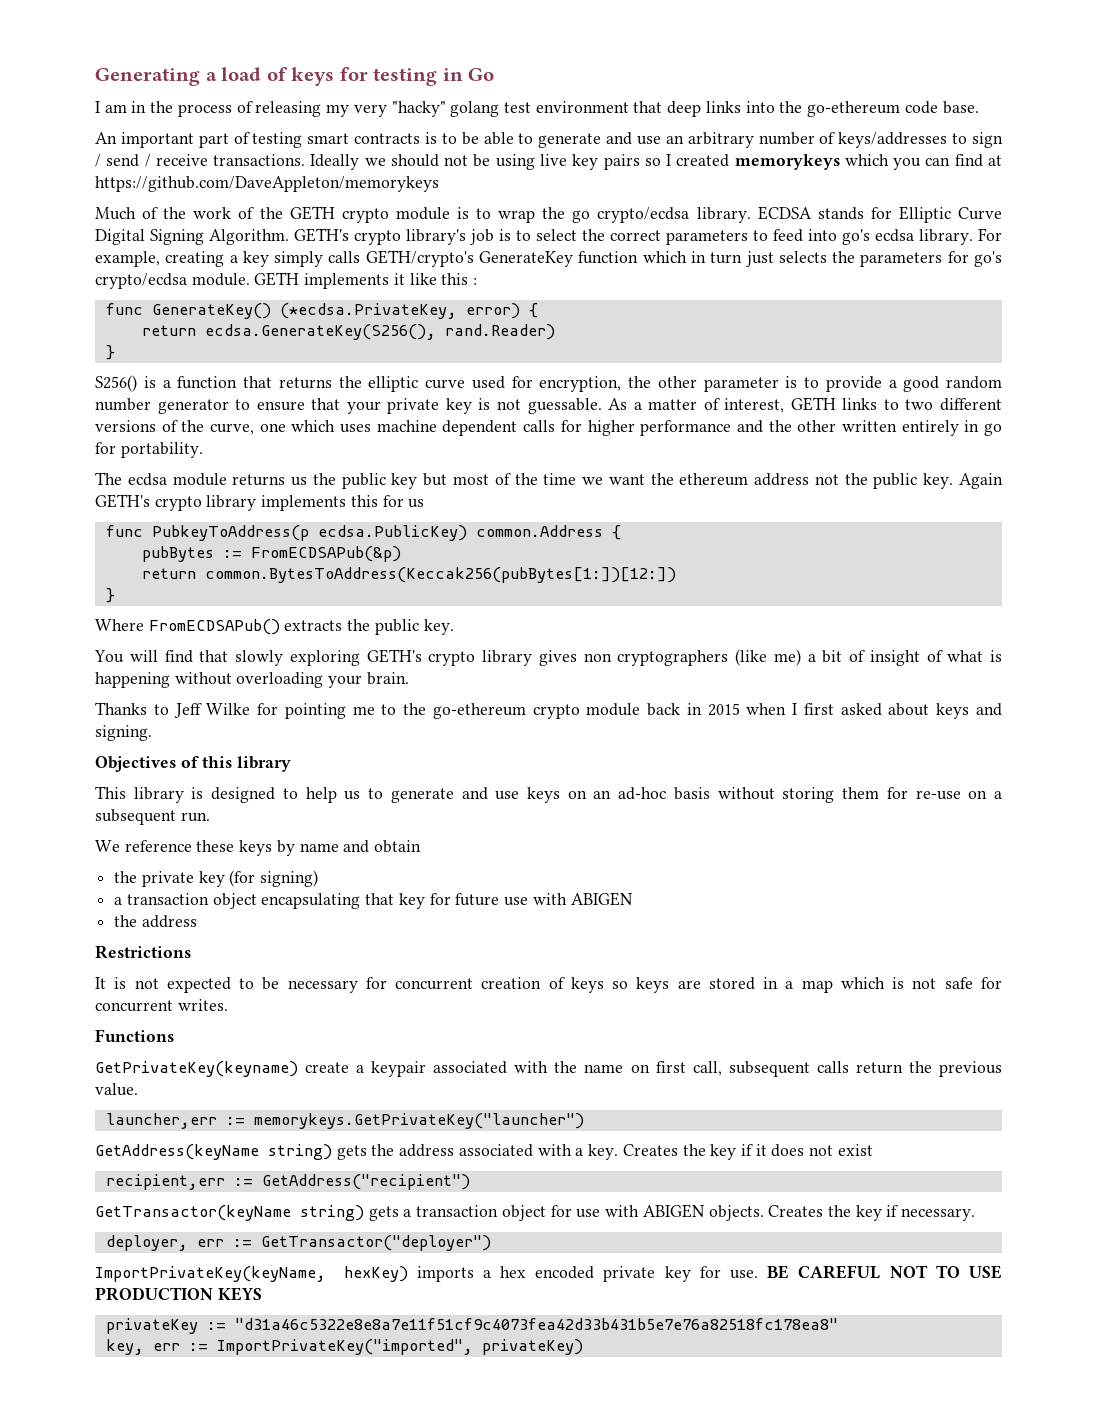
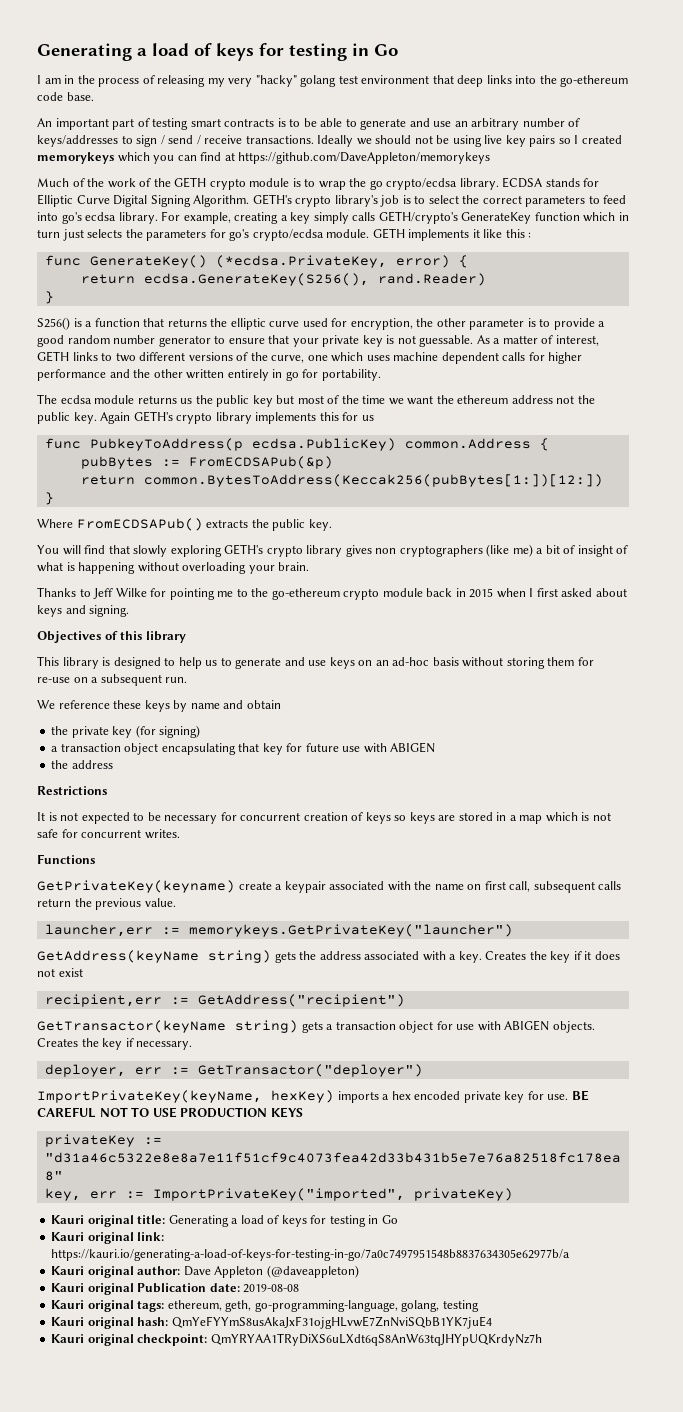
+ Kauri original title: Generating a load of keys for testing in Go
+ Kauri original link: https://kauri.io/generating-a-load-of-keys-for-testing-in-go/7a0c7497951548b8837634305e62977b/a
+ Kauri original author: Dave Appleton (@daveappleton)
+ Kauri original Publication date: 2019-08-08
+ Kauri original tags: ethereum, geth, go-programming-language, golang, testing
+ Kauri original hash: QmYeFYYmS8usAkaJxF31ojgHLvwE7ZnNviSQbB1YK7juE4
+ Kauri original checkpoint: QmYRYAA1TRyDiXS6uLXdt6qS8AnW63tqJHYpUQKrdyNz7h

